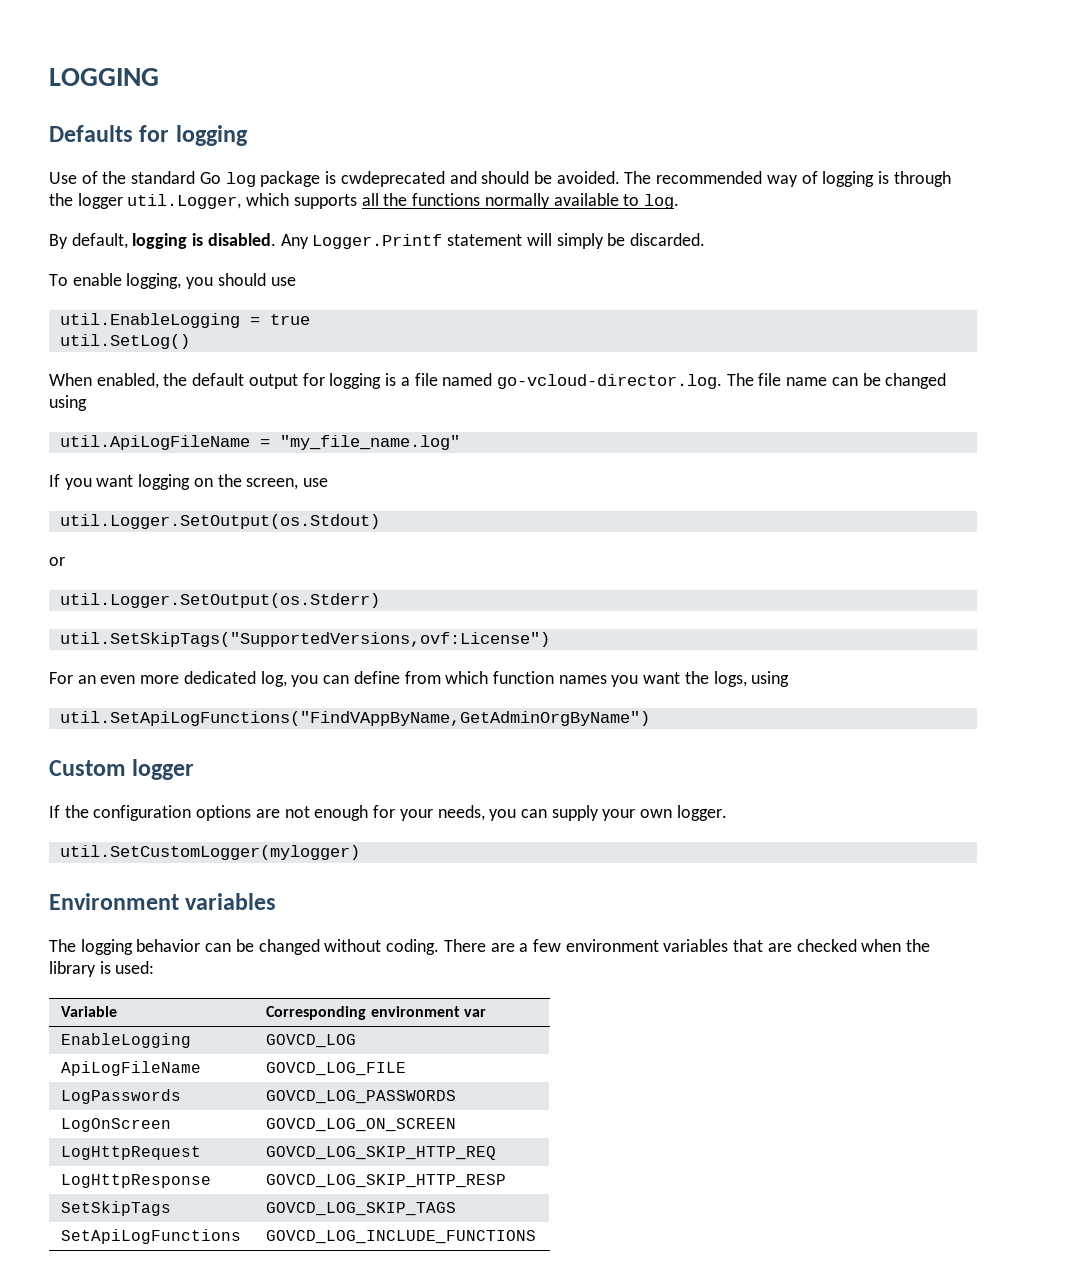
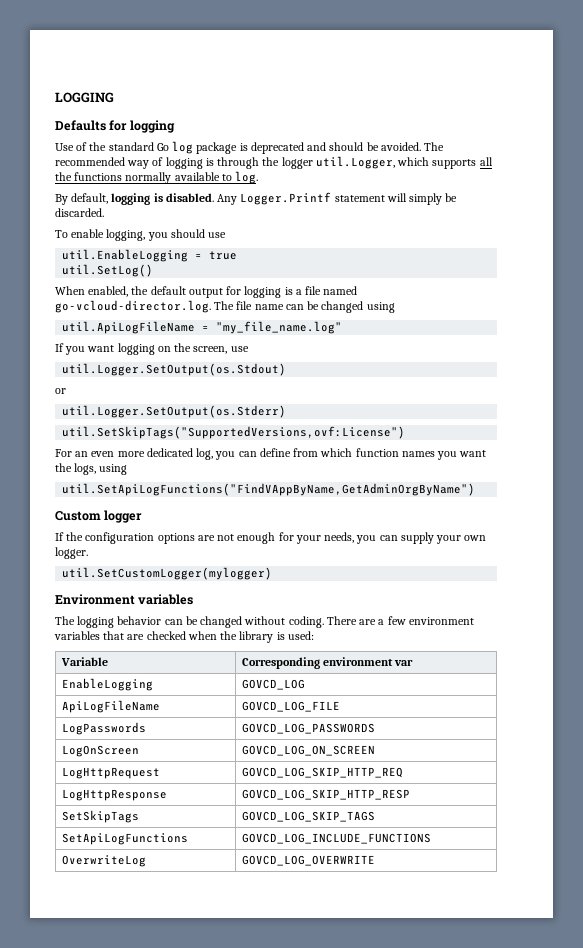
- Use of the standard Go log package is cwdeprecated and should be avoided.
+ Use of the standard Go log package is deprecated and should be avoided.
+ OverwriteLog | GOVCD_LOG_OVERWRITE

